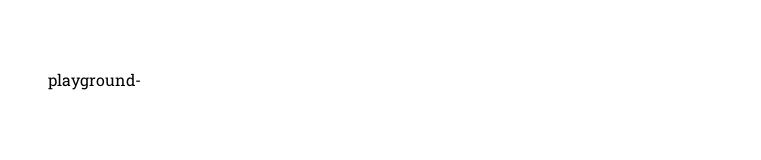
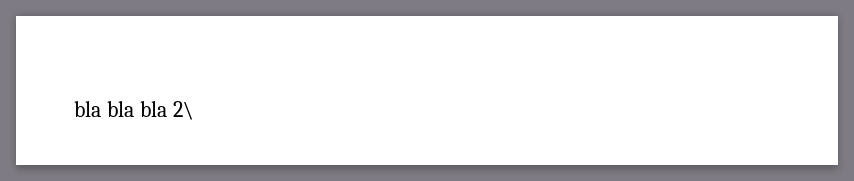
- playground-
+ bla bla bla 2\

